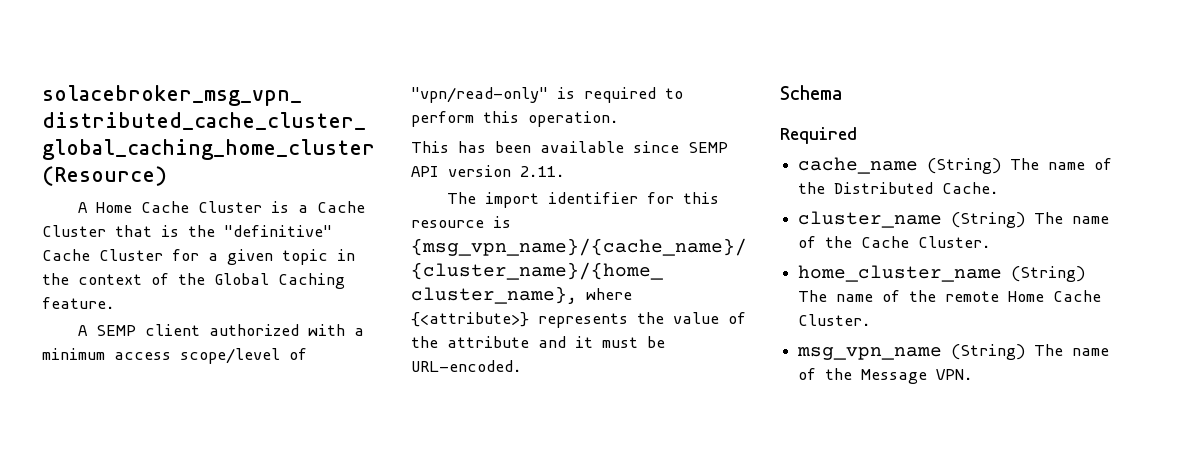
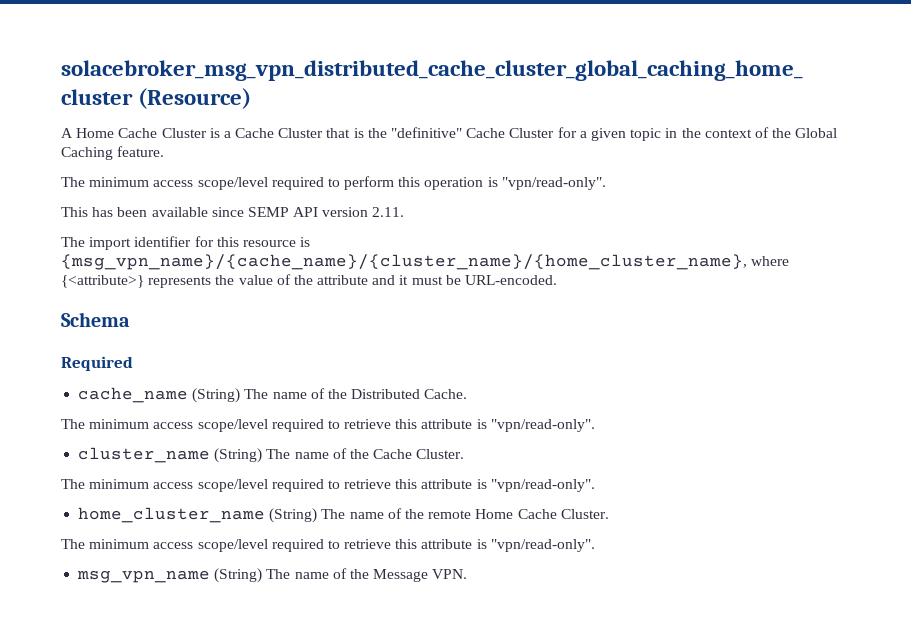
- A SEMP client authorized with a minimum access scope/level of "vpn/read-only" is required to perform this operation.
+ The minimum access scope/level required to perform this operation is "vpn/read-only".
  cache_name (String) The name of the Distributed Cache.
+ The minimum access scope/level required to retrieve this attribute is "vpn/read-only".
  cluster_name (String) The name of the Cache Cluster.
+ The minimum access scope/level required to retrieve this attribute is "vpn/read-only".
  home_cluster_name (String) The name of the remote Home Cache Cluster.
+ The minimum access scope/level required to retrieve this attribute is "vpn/read-only".

